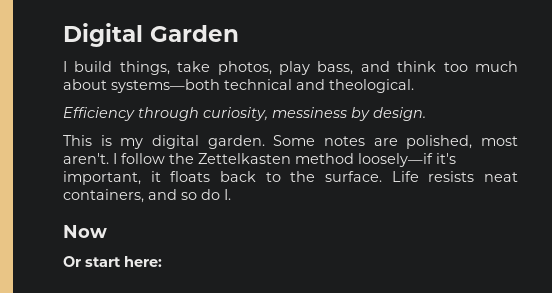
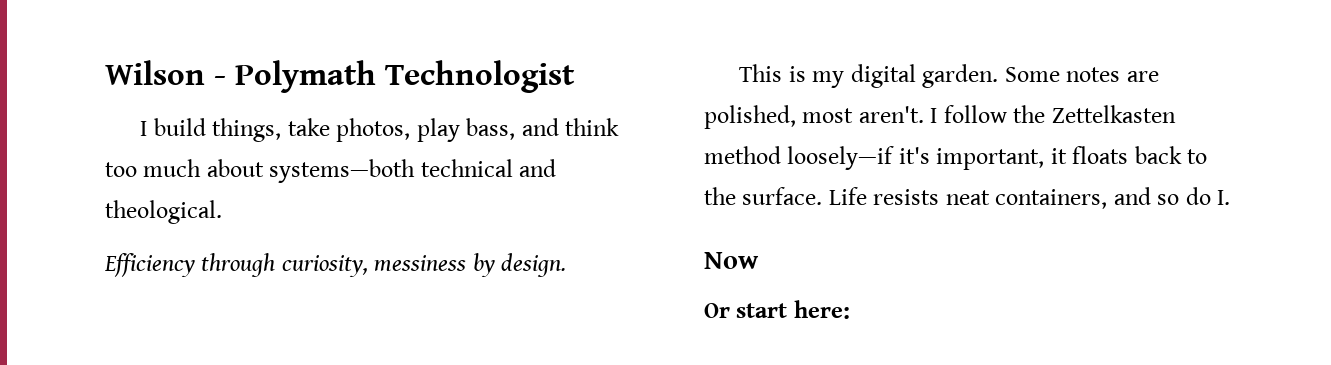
- Digital Garden
+ Wilson - Polymath Technologist

